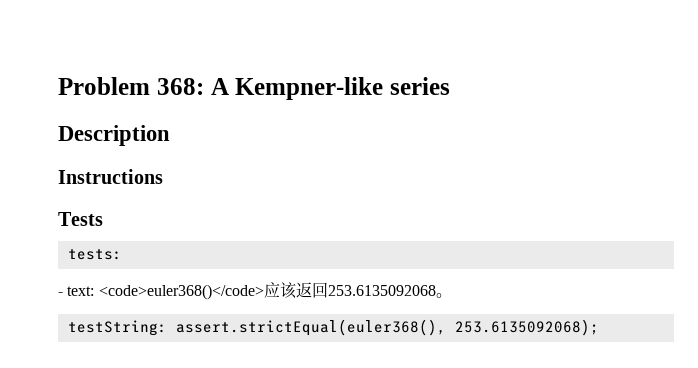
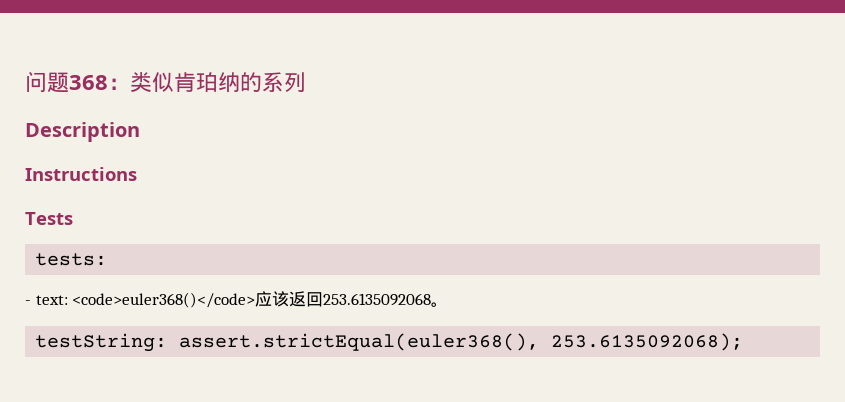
- Problem 368: A Kempner-like series
+ 问题368：类似肯珀纳的系列

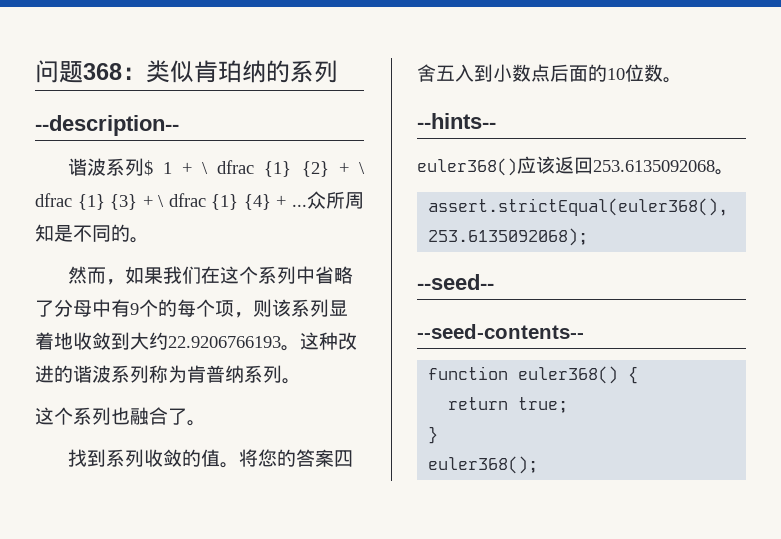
- Description
- Instructions
- Tests
- tests:
- - text: <code>euler368()</code>应该返回253.6135092068。
+ --description--
+ 谐波系列$ 1 + \ dfrac {1} {2} + \ dfrac {1} {3} + \ dfrac {1} {4} + ...众所周知是不同的。
+ 然而，如果我们在这个系列中省略了分母中有9个的每个项，则该系列显着地收敛到大约22.9206766193。这种改进的谐波系列称为肯普纳系列。
+ 这个系列也融合了。
+ 找到系列收敛的值。将您的答案四舍五入到小数点后面的10位数。
+ --hints--
+ euler368()应该返回253.6135092068。
- testString: assert.strictEqual(euler368(), 253.6135092068);
+ assert.strictEqual(euler368(), 253.6135092068);
+ --seed--
+ --seed-contents--
+ function euler368() {
+ return true;
+ }
+ euler368();

